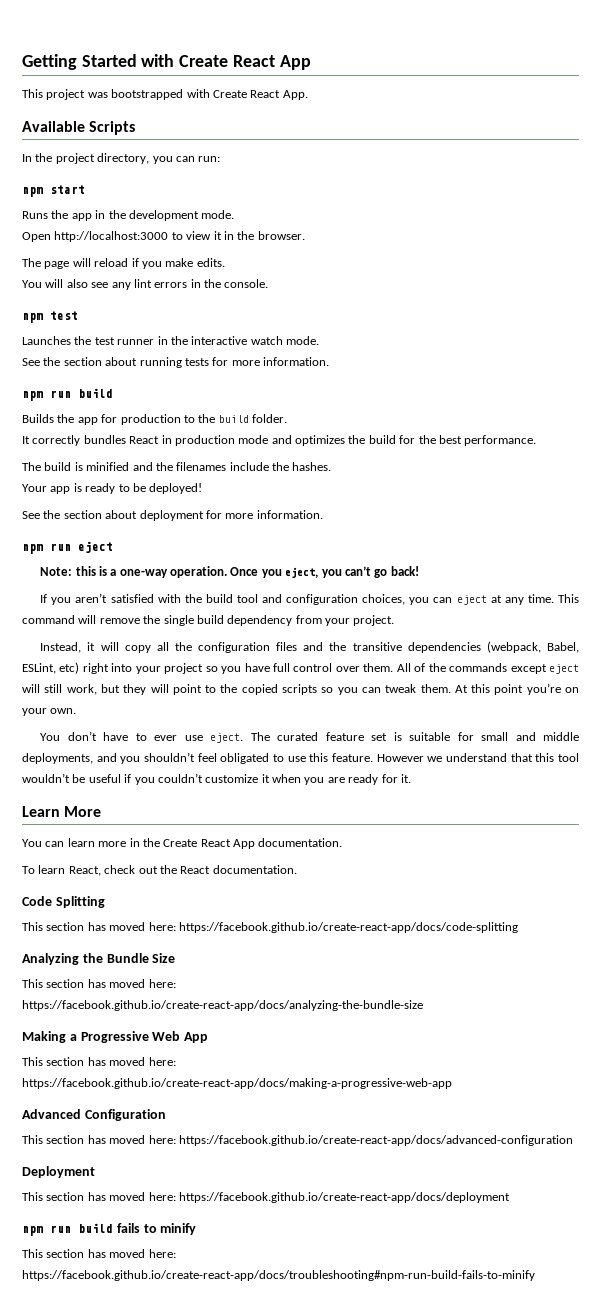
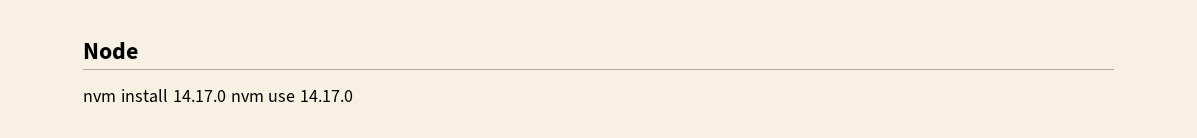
- Getting Started with Create React App
- This project was bootstrapped with Create React App.
- Available Scripts
- In the project directory, you can run:
- npm start
- Runs the app in the development mode.
- Open http://localhost:3000 to view it in the browser.
- The page will reload if you make edits.
- You will also see any lint errors in the console.
- npm test
- Launches the test runner in the interactive watch mode.
- See the section about running tests for more information.
- npm run build
- Builds the app for production to the build folder.
- It correctly bundles React in production mode and optimizes the build for the best performance.
- The build is minified and the filenames include the hashes.
- Your app is ready to be deployed!
- See the section about deployment for more information.
- npm run eject
- Note: this is a one-way operation. Once you eject, you can’t go back!
- If you aren’t satisfied with the build tool and configuration choices, you can eject at any time. This command will remove the single build dependency from your project.
- Instead, it will copy all the configuration files and the transitive dependencies (webpack, Babel, ESLint, etc) right into your project so you have full control over them. All of the commands except eject will still work, but they will point to the copied scripts so you can tweak them. At this point you’re on your own.
- You don’t have to ever use eject. The curated feature set is suitable for small and middle deployments, and you shouldn’t feel obligated to use this feature. However we understand that this tool wouldn’t be useful if you couldn’t customize it when you are ready for it.
- Learn More
- You can learn more in the Create React App documentation.
- To learn React, check out the React documentation.
- Code Splitting
- This section has moved here: https://facebook.github.io/create-react-app/docs/code-splitting
- Analyzing the Bundle Size
- This section has moved here: https://facebook.github.io/create-react-app/docs/analyzing-the-bundle-size
- Making a Progressive Web App
- This section has moved here: https://facebook.github.io/create-react-app/docs/making-a-progressive-web-app
- Advanced Configuration
- This section has moved here: https://facebook.github.io/create-react-app/docs/advanced-configuration
- Deployment
- This section has moved here: https://facebook.github.io/create-react-app/docs/deployment
- npm run build fails to minify
- This section has moved here: https://facebook.github.io/create-react-app/docs/troubleshooting#npm-run-build-fails-to-minify
+ Node
+ nvm install 14.17.0 nvm use 14.17.0

